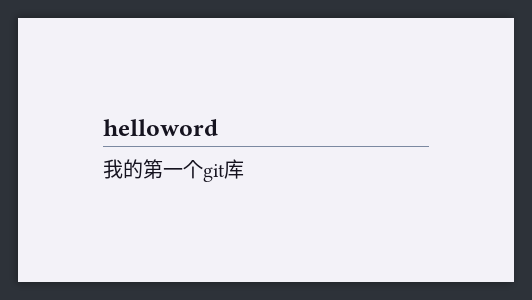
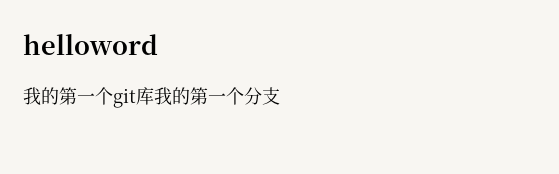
- 我的第一个git库
+ 我的第一个git库我的第一个分支

